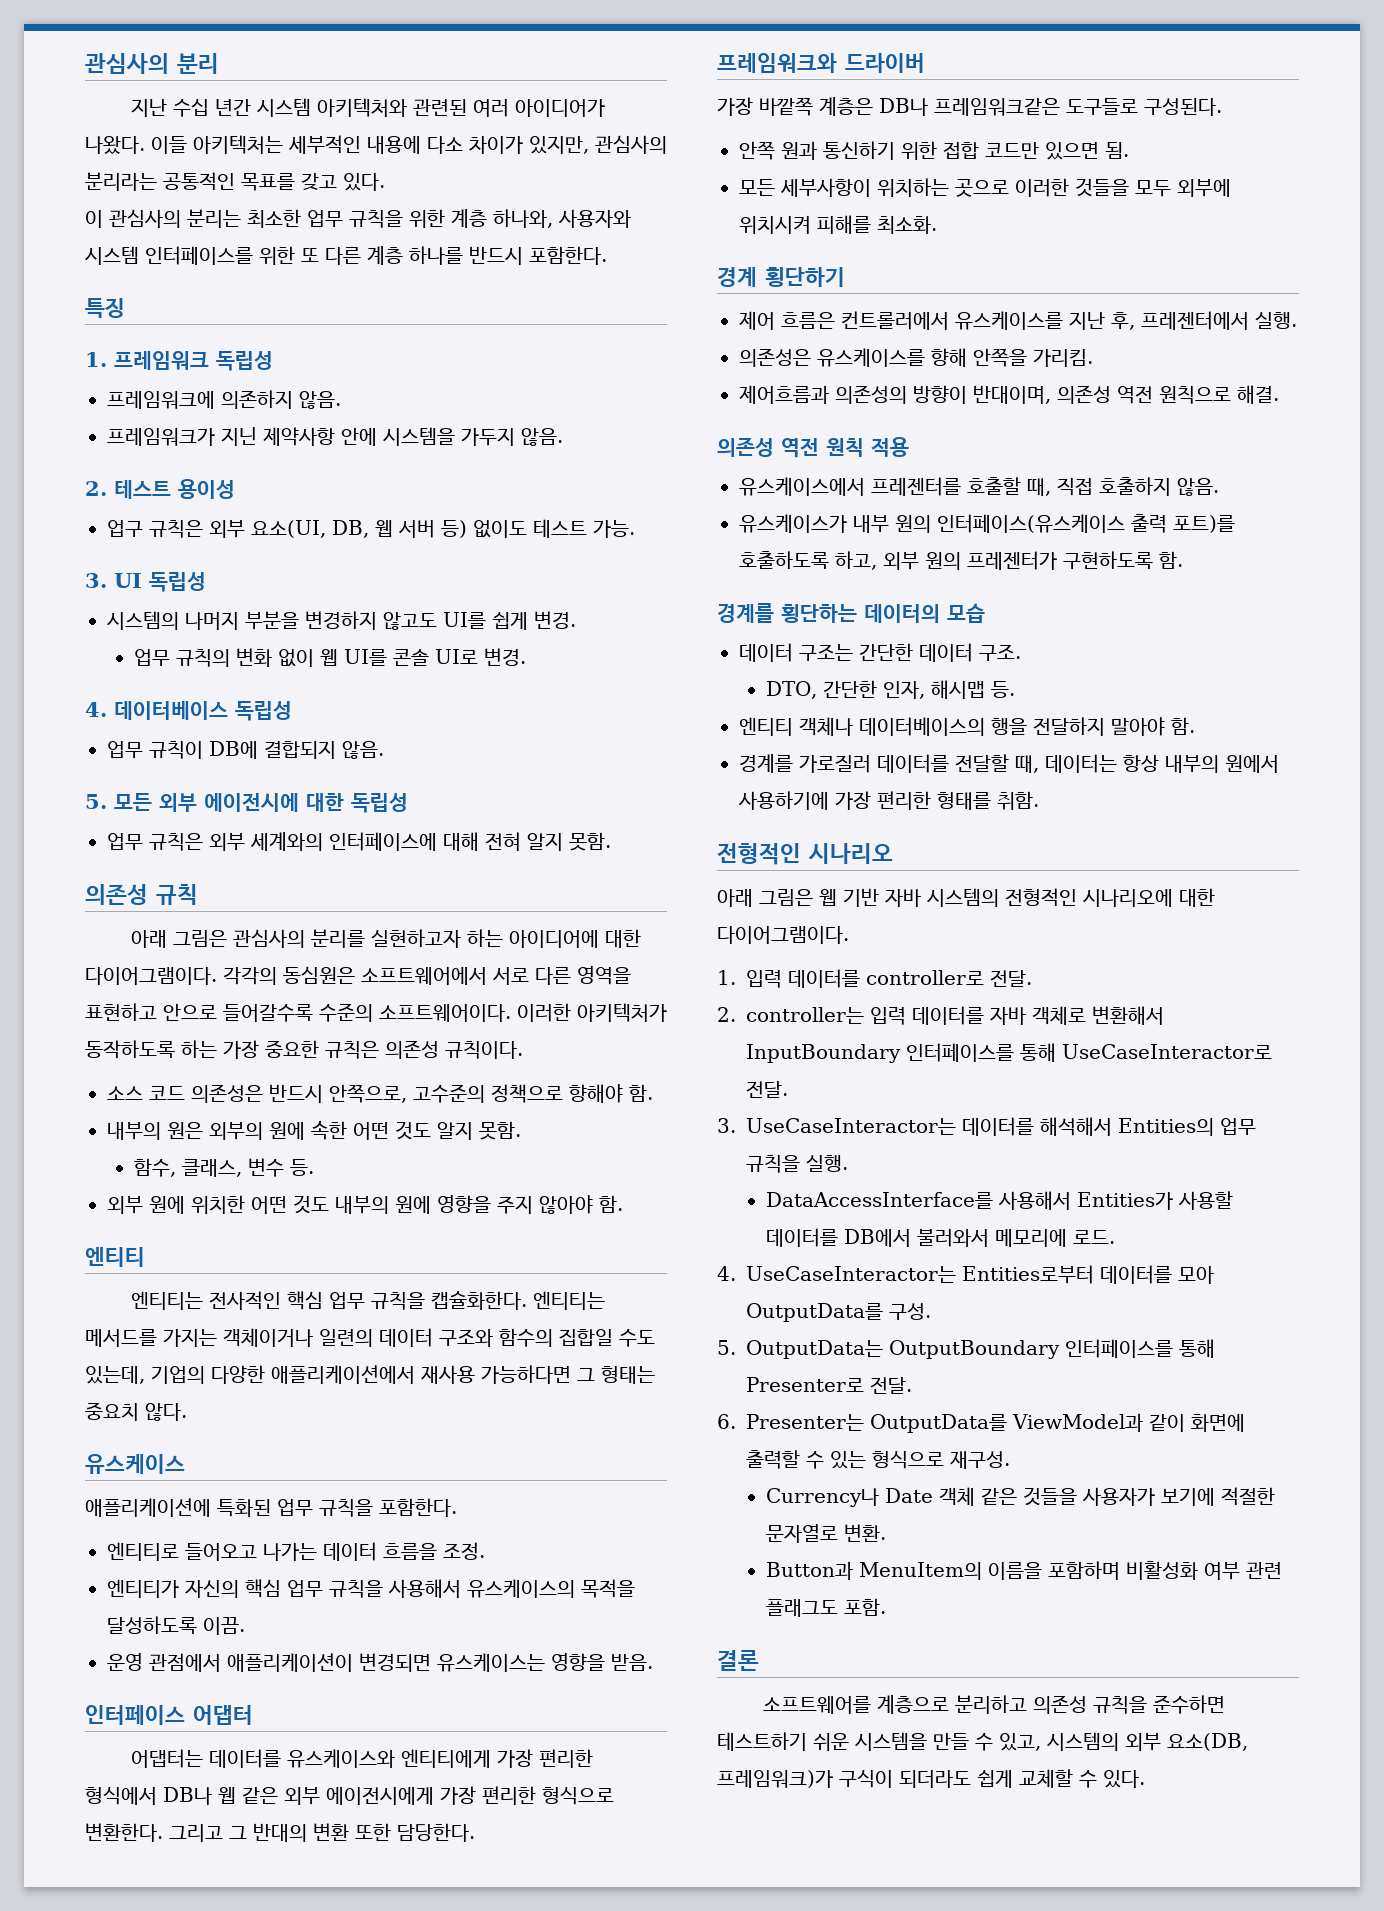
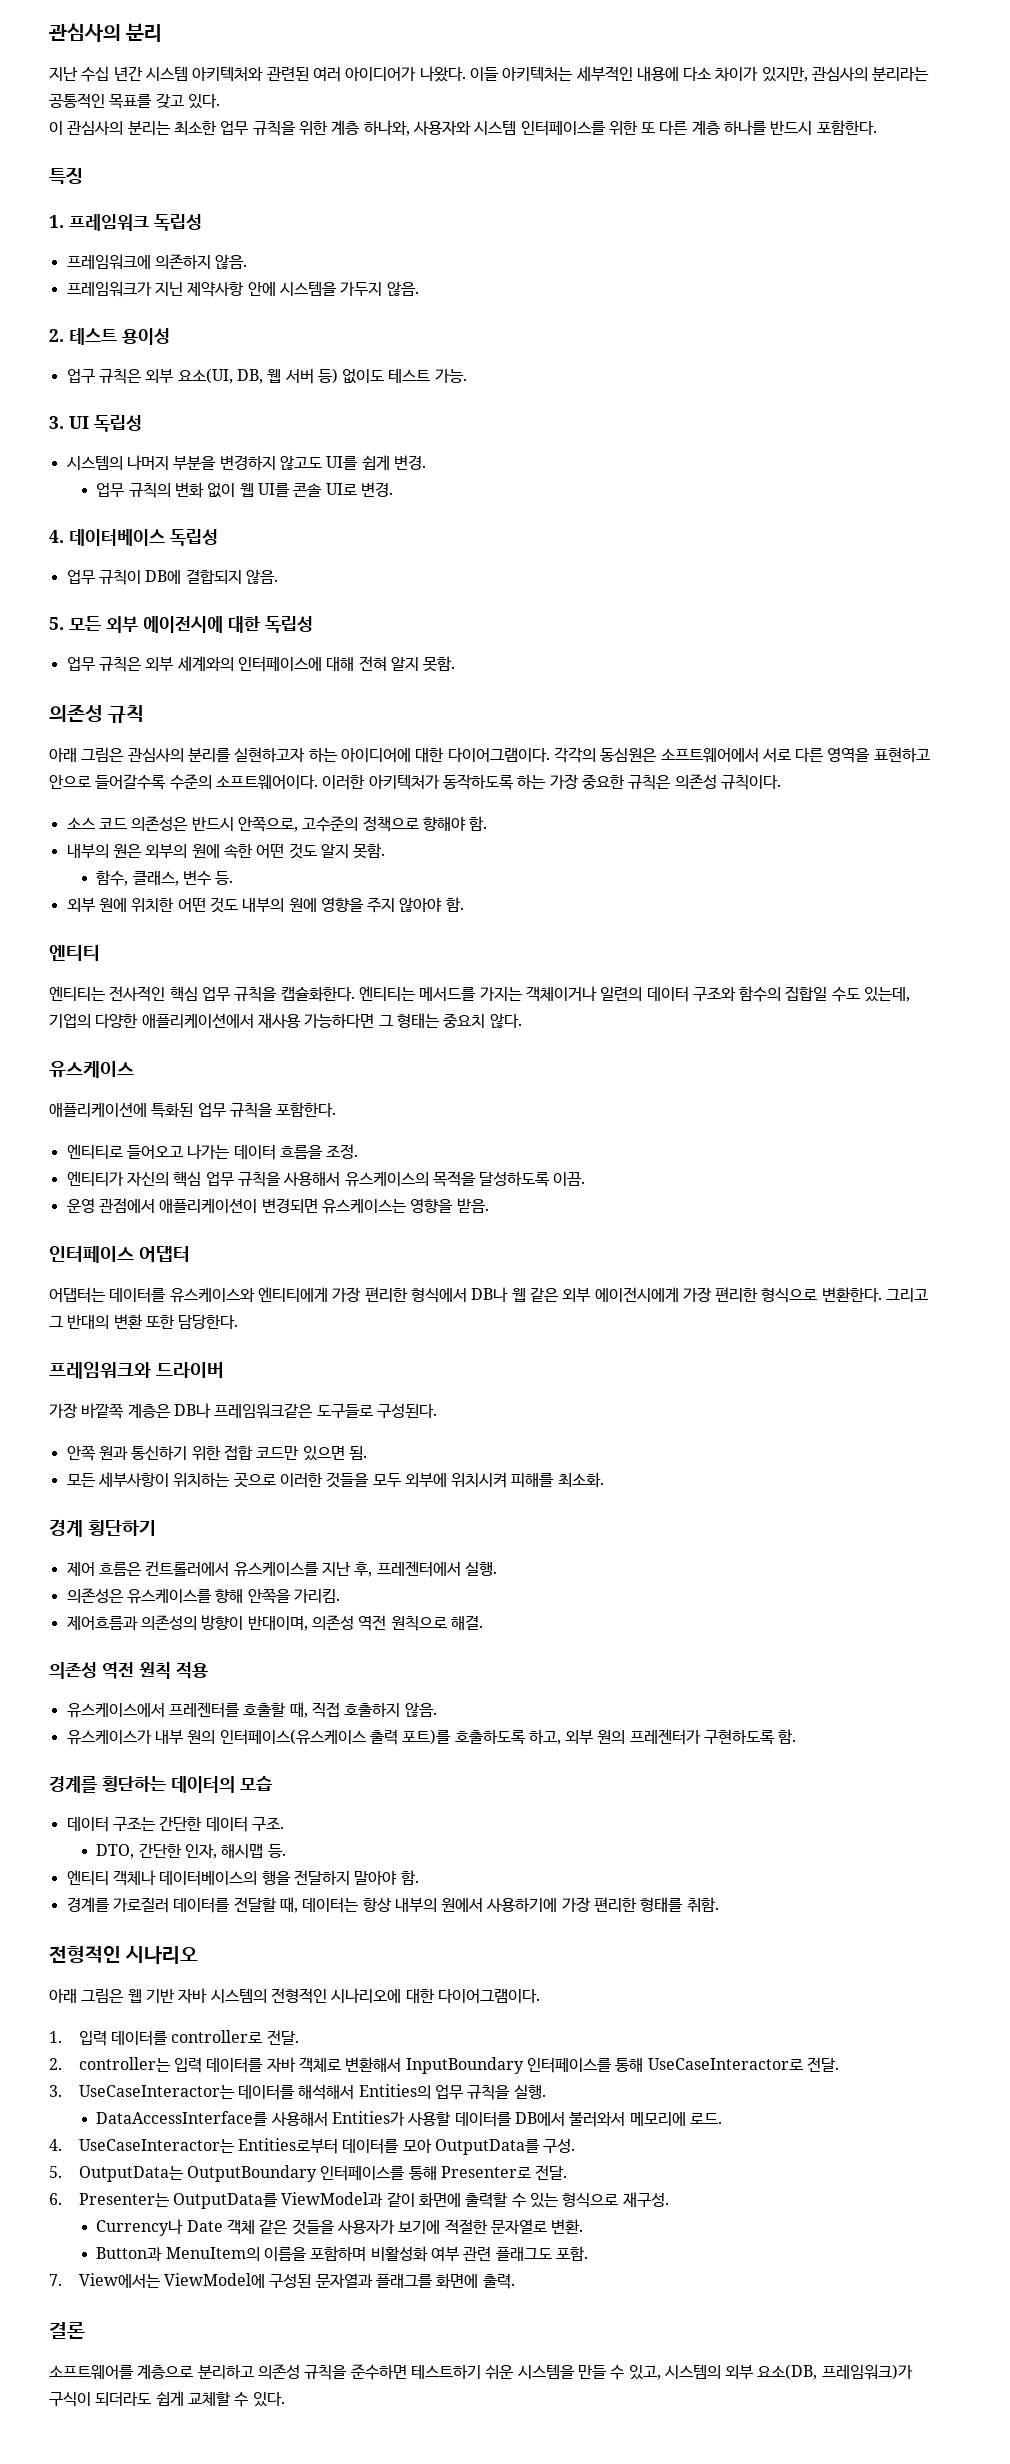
+ 7. View에서는 ViewModel에 구성된 문자열과 플래그를 화면에 출력.

